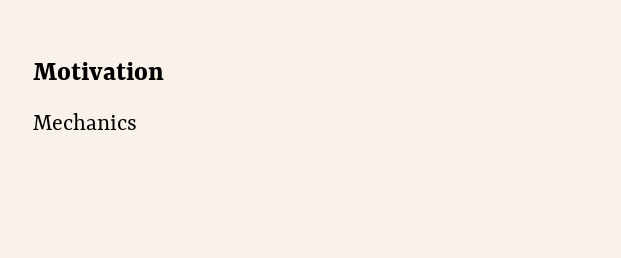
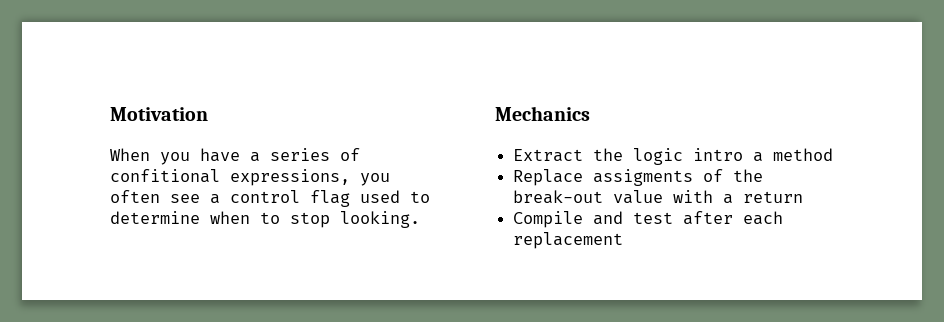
+ When you have a series of confitional expressions, you often see a control flag used to determine when to stop looking.
  Mechanics
+ Extract the logic intro a method
+ Replace assigments of the break-out value with a return
+ Compile and test after each replacement

